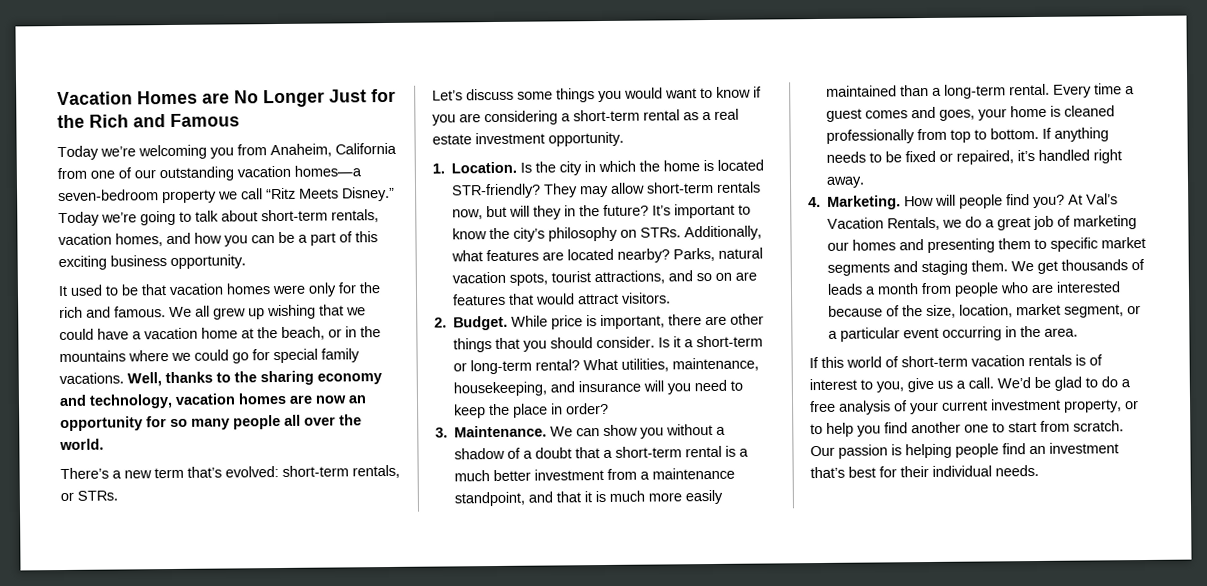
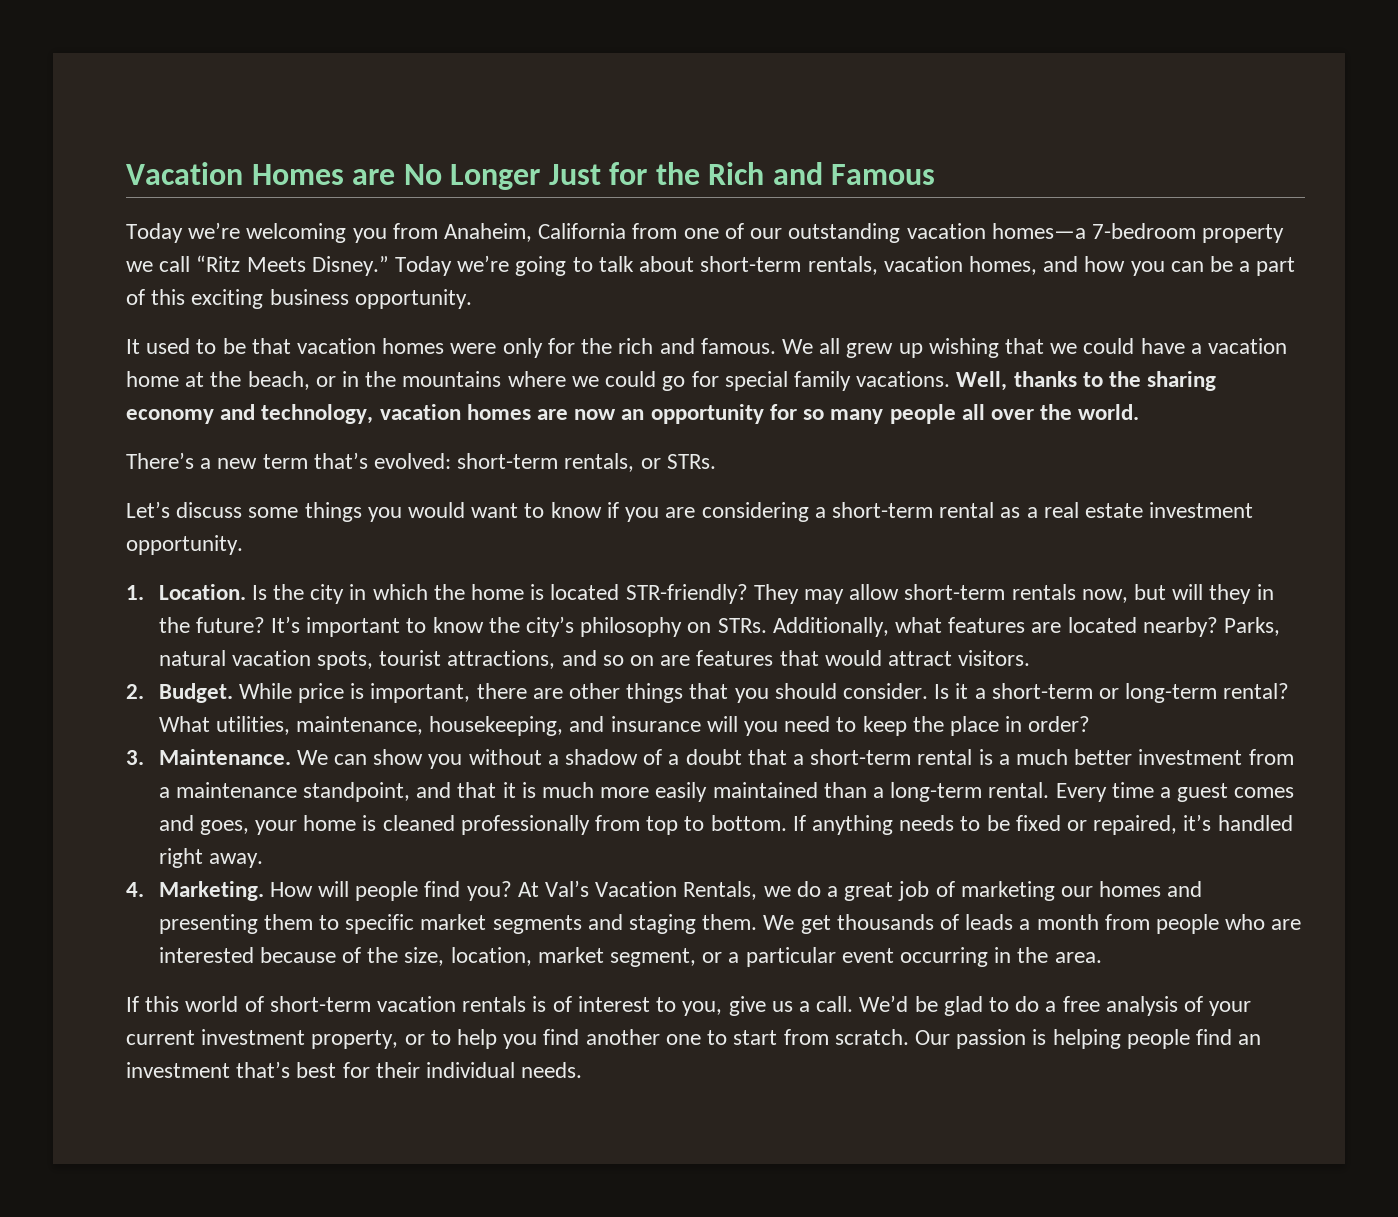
- Today we’re welcoming you from Anaheim, California from one of our outstanding vacation homes—a seven-bedroom property we call “Ritz Meets Disney.”
+ Today we’re welcoming you from Anaheim, California from one of our outstanding vacation homes—a 7-bedroom property we call “Ritz Meets Disney.”

